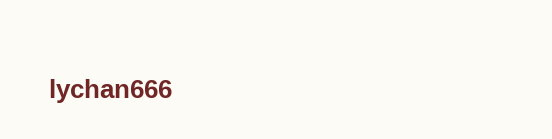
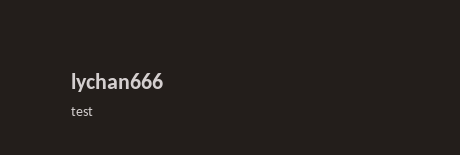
+ test

